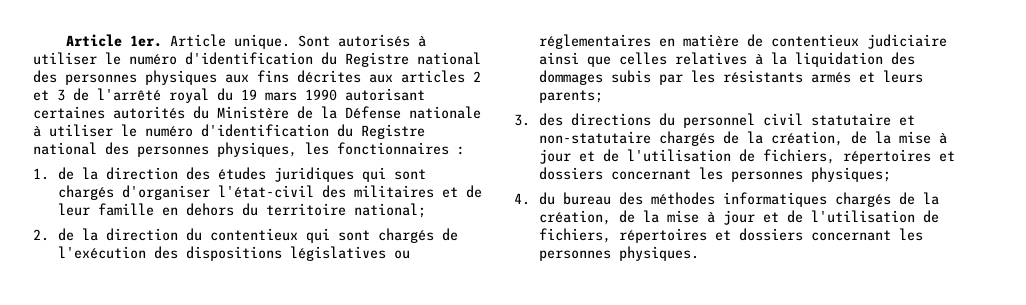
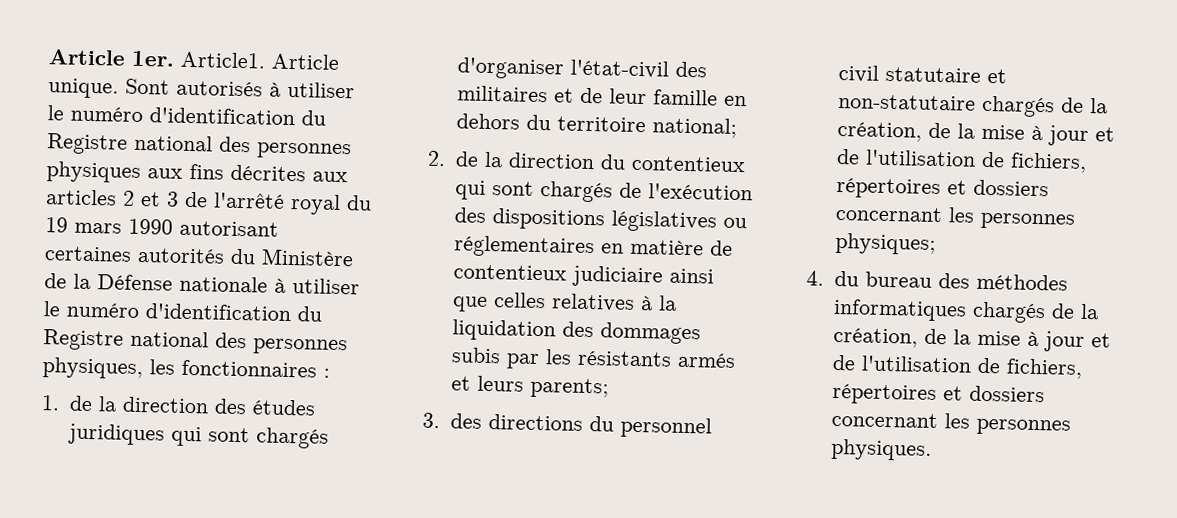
+ Article1.

